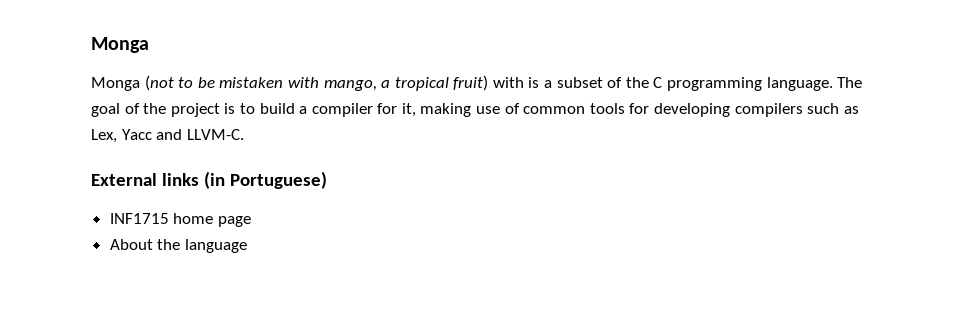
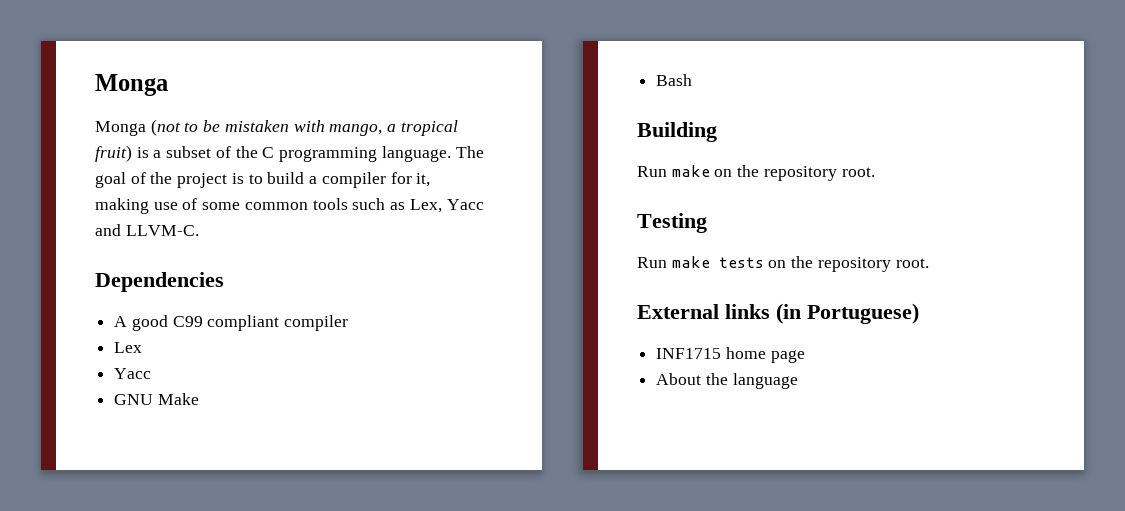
- Monga (not to be mistaken with mango, a tropical fruit) with is a subset of the C programming language.
+ Monga (not to be mistaken with mango, a tropical fruit) is a subset of the C programming language.
- The goal of the project is to build a compiler for it, making use of common tools for developing compilers such as Lex, Yacc and LLVM-C.
+ The goal of the project is to build a compiler for it, making use of some common tools such as Lex, Yacc and LLVM-C.
+ Dependencies
+ A good C99 compliant compiler
+ Lex
+ Yacc
+ GNU Make
+ Bash
+ Building
+ Run make on the repository root.
+ Testing
+ Run make tests on the repository root.

